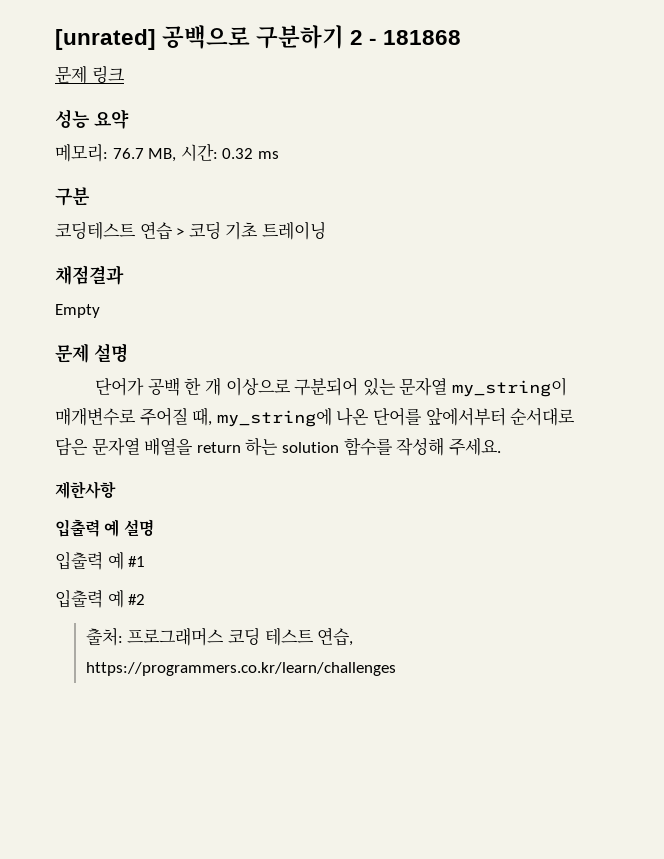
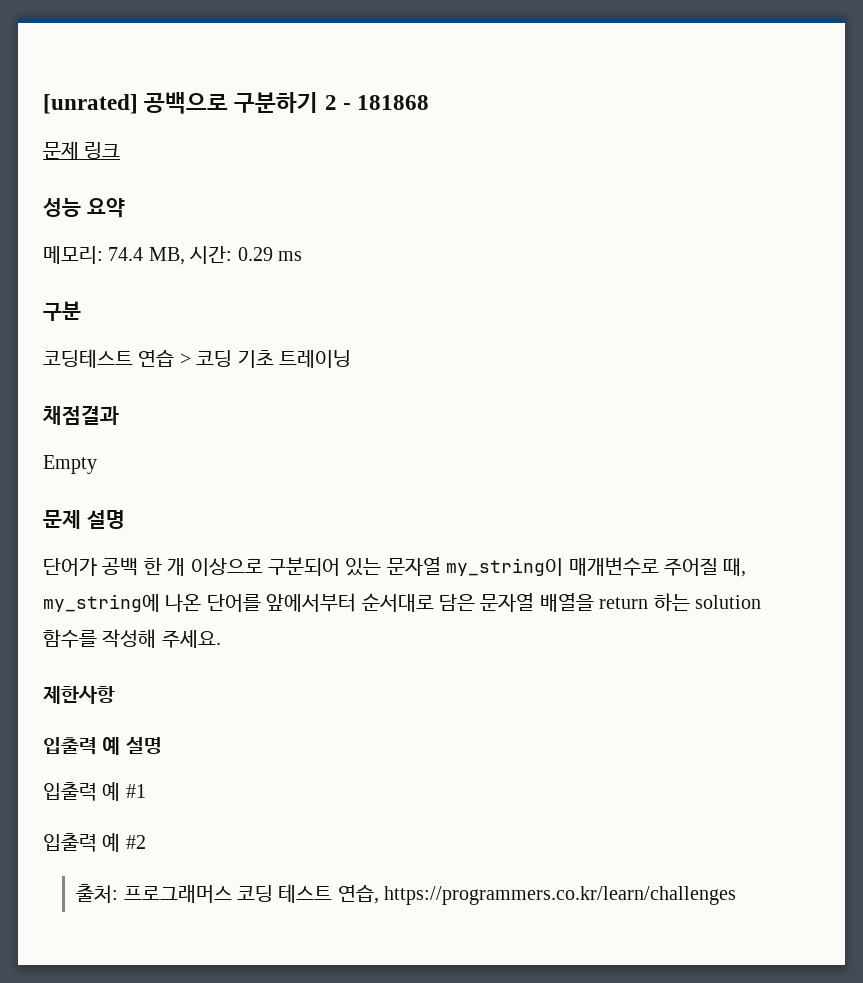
- 메모리: 76.7 MB, 시간: 0.32 ms
+ 메모리: 74.4 MB, 시간: 0.29 ms

